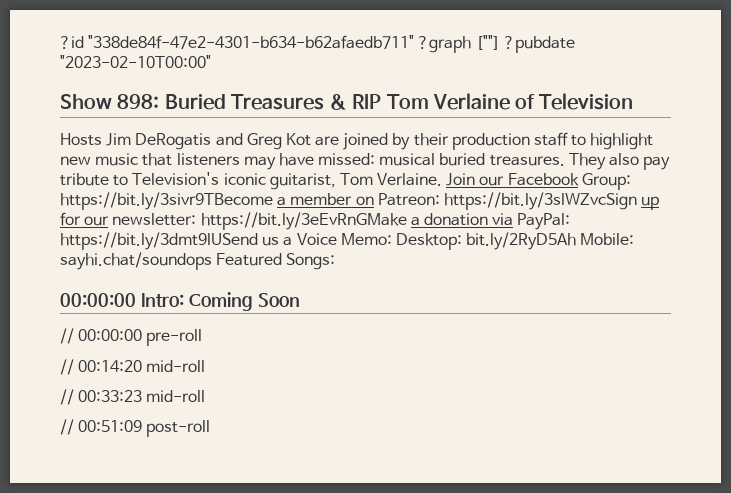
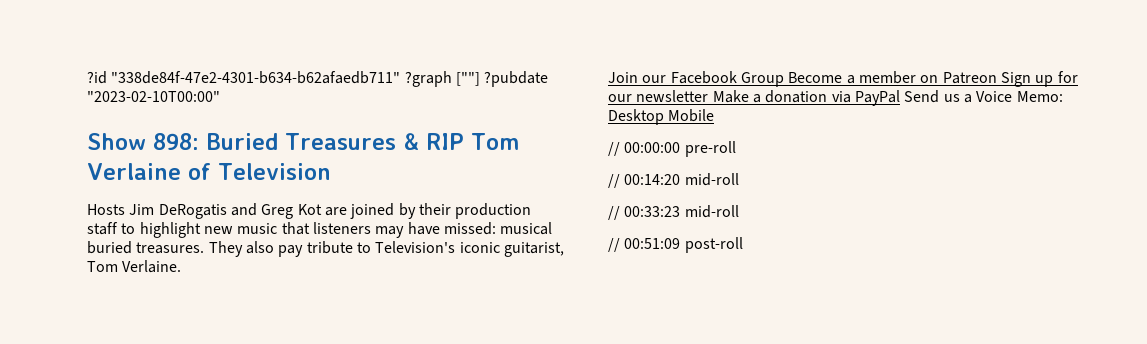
- They also pay tribute to Television's iconic guitarist, Tom Verlaine. Join our Facebook Group: https://bit.ly/3sivr9TBecome a member on Patreon: https://bit.ly/3slWZvcSign up for our newsletter: https://bit.ly/3eEvRnGMake a donation via PayPal: https://bit.ly/3dmt9lUSend us a Voice Memo: Desktop: bit.ly/2RyD5Ah Mobile: sayhi.chat/soundops Featured Songs:
- 00:00:00 Intro: Coming Soon
+ They also pay tribute to Television's iconic guitarist, Tom Verlaine.
+ Join our Facebook Group Become a member on Patreon Sign up for our newsletter Make a donation via PayPal Send us a Voice Memo: Desktop Mobile

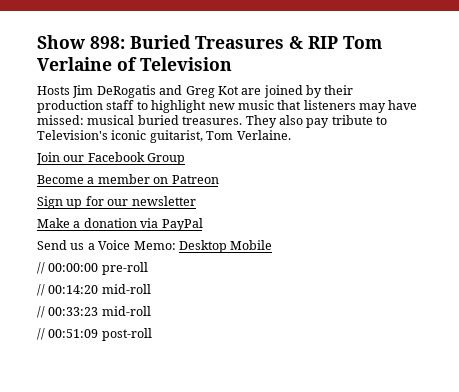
- ?id "338de84f-47e2-4301-b634-b62afaedb711" ?graph [""] ?pubdate "2023-02-10T00:00"
- Join our Facebook Group Become a member on Patreon Sign up for our newsletter Make a donation via PayPal Send us a Voice Memo: Desktop Mobile
+ Join our Facebook Group
+ Become a member on Patreon
+ Sign up for our newsletter
+ Make a donation via PayPal
+ Send us a Voice Memo: Desktop Mobile

